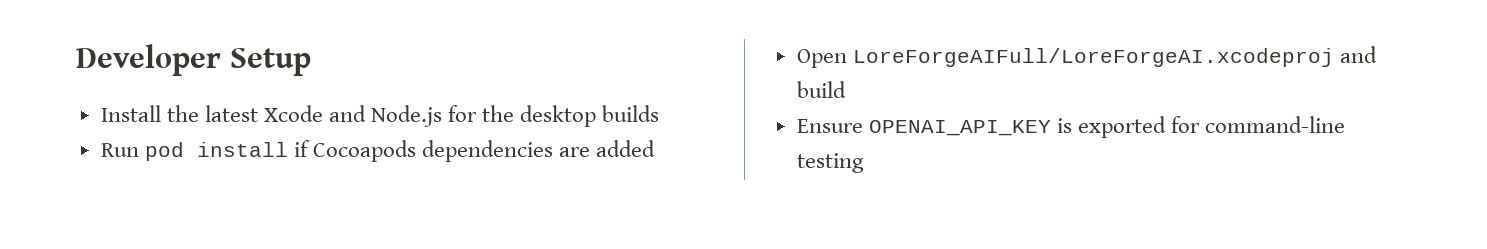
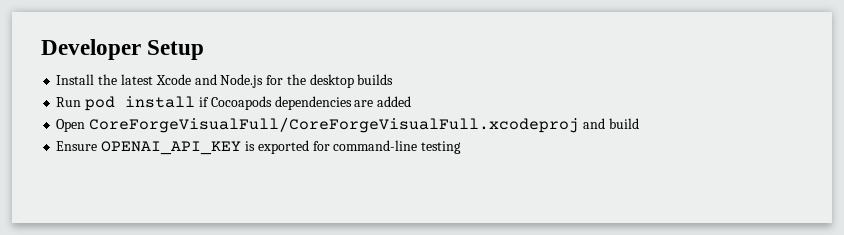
- Open LoreForgeAIFull/LoreForgeAI.xcodeproj and build
+ Open CoreForgeVisualFull/CoreForgeVisualFull.xcodeproj and build

